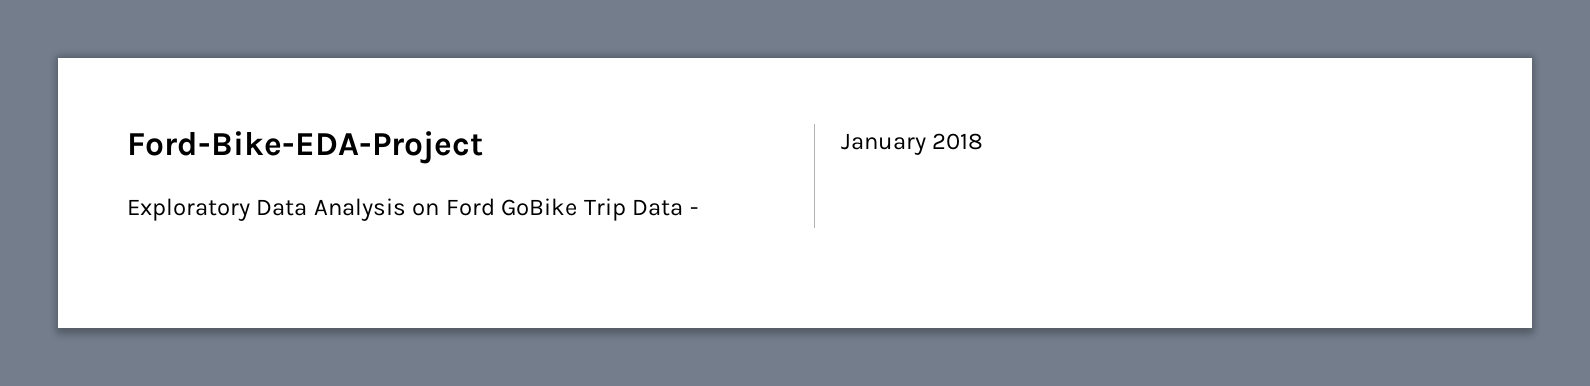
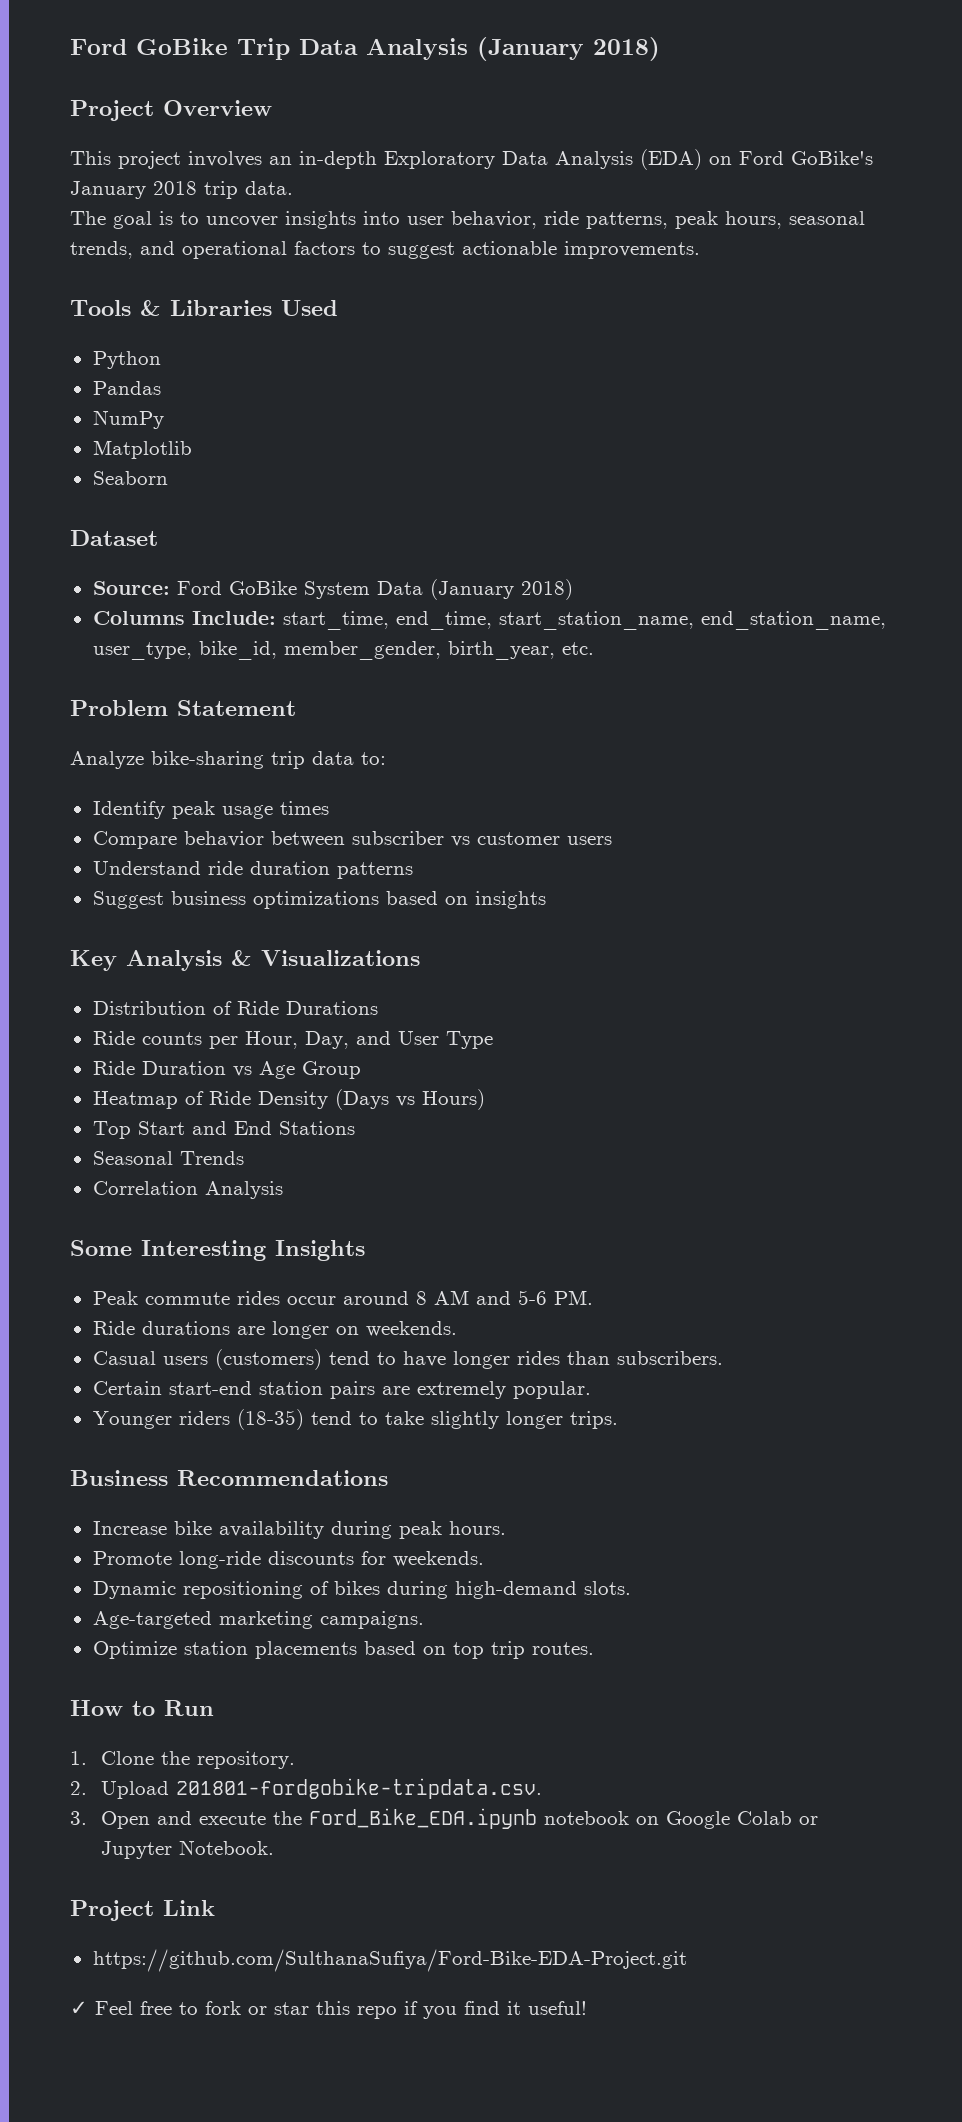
- Ford-Bike-EDA-Project
- Exploratory Data Analysis on Ford GoBike Trip Data - January 2018
+ Ford GoBike Trip Data Analysis (January 2018)
+ Project Overview
+ This project involves an in-depth Exploratory Data Analysis (EDA) on Ford GoBike's January 2018 trip data.
+ The goal is to uncover insights into user behavior, ride patterns, peak hours, seasonal trends, and operational factors to suggest actionable improvements.
+ Tools & Libraries Used
+ Python
+ Pandas
+ NumPy
+ Matplotlib
+ Seaborn
+ Dataset
+ Source: Ford GoBike System Data (January 2018)
+ Columns Include: start_time, end_time, start_station_name, end_station_name, user_type, bike_id, member_gender, birth_year, etc.
+ Problem Statement
+ Analyze bike-sharing trip data to:
+ Identify peak usage times
+ Compare behavior between subscriber vs customer users
+ Understand ride duration patterns
+ Suggest business optimizations based on insights
+ Key Analysis & Visualizations
+ Distribution of Ride Durations
+ Ride counts per Hour, Day, and User Type
+ Ride Duration vs Age Group
+ Heatmap of Ride Density (Days vs Hours)
+ Top Start and End Stations
+ Seasonal Trends
+ Correlation Analysis
+ Some Interesting Insights
+ Peak commute rides occur around 8 AM and 5-6 PM.
+ Ride durations are longer on weekends.
+ Casual users (customers) tend to have longer rides than subscribers.
+ Certain start-end station pairs are extremely popular.
+ Younger riders (18-35) tend to take slightly longer trips.
+ Business Recommendations
+ Increase bike availability during peak hours.
+ Promote long-ride discounts for weekends.
+ Dynamic repositioning of bikes during high-demand slots.
+ Age-targeted marketing campaigns.
+ Optimize station placements based on top trip routes.
+ How to Run
+ 1. Clone the repository.
+ 2. Upload 201801-fordgobike-tripdata.csv.
+ 3. Open and execute the Ford_Bike_EDA.ipynb notebook on Google Colab or Jupyter Notebook.
+ Project Link
+ https://github.com/SulthanaSufiya/Ford-Bike-EDA-Project.git
+ ✓ Feel free to fork or star this repo if you find it useful!

